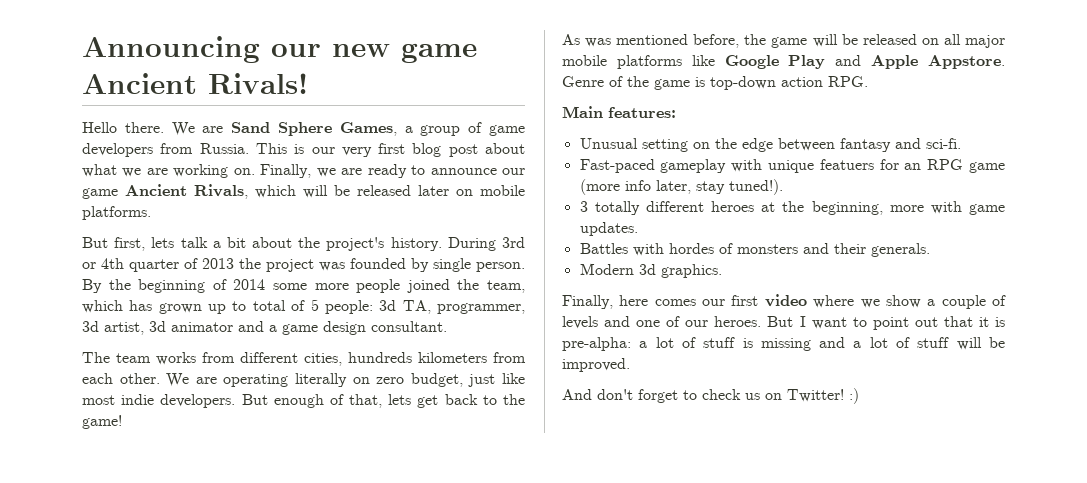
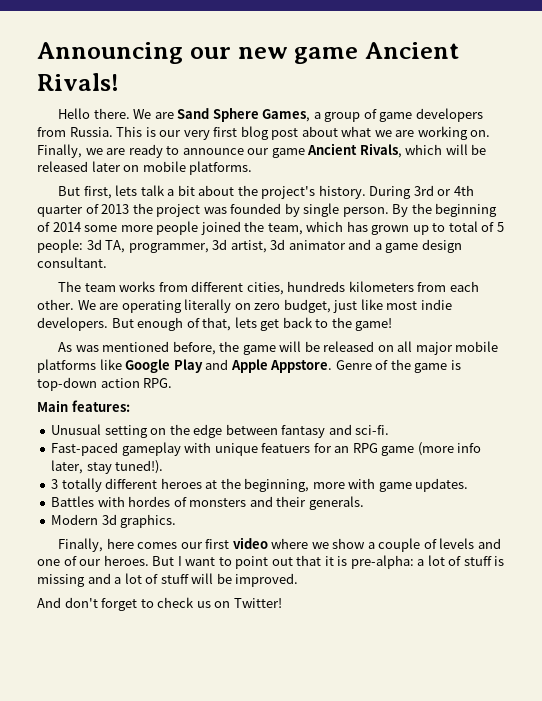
- And don't forget to check us on Twitter! :)
+ And don't forget to check us on Twitter!

